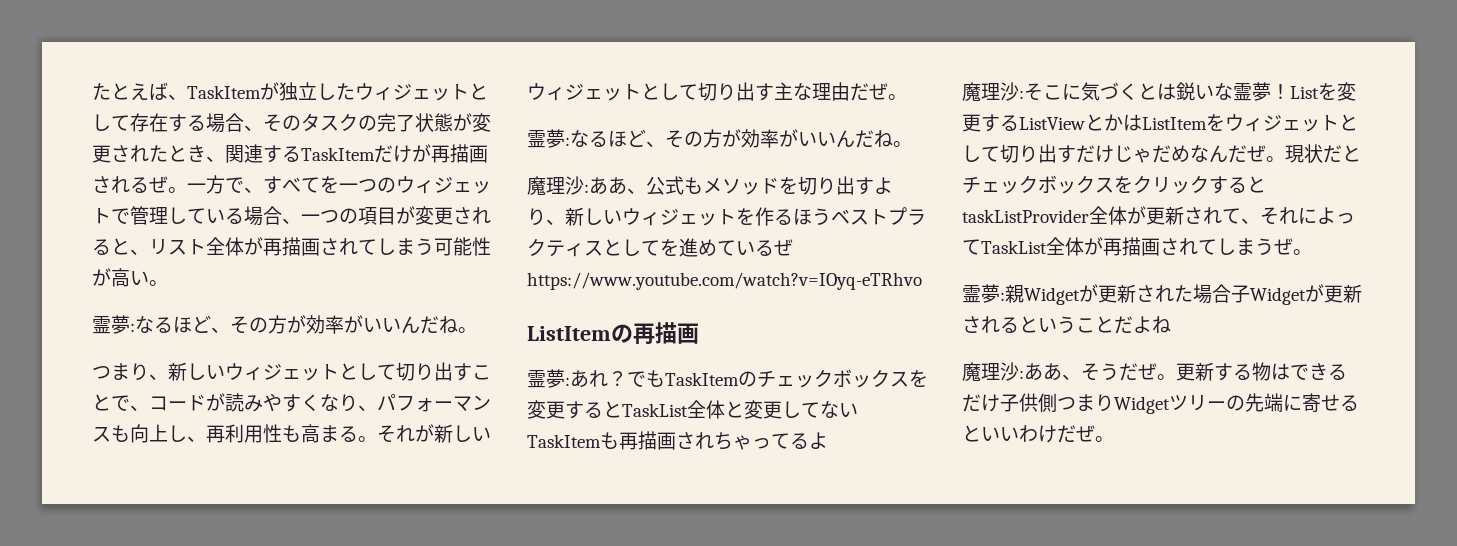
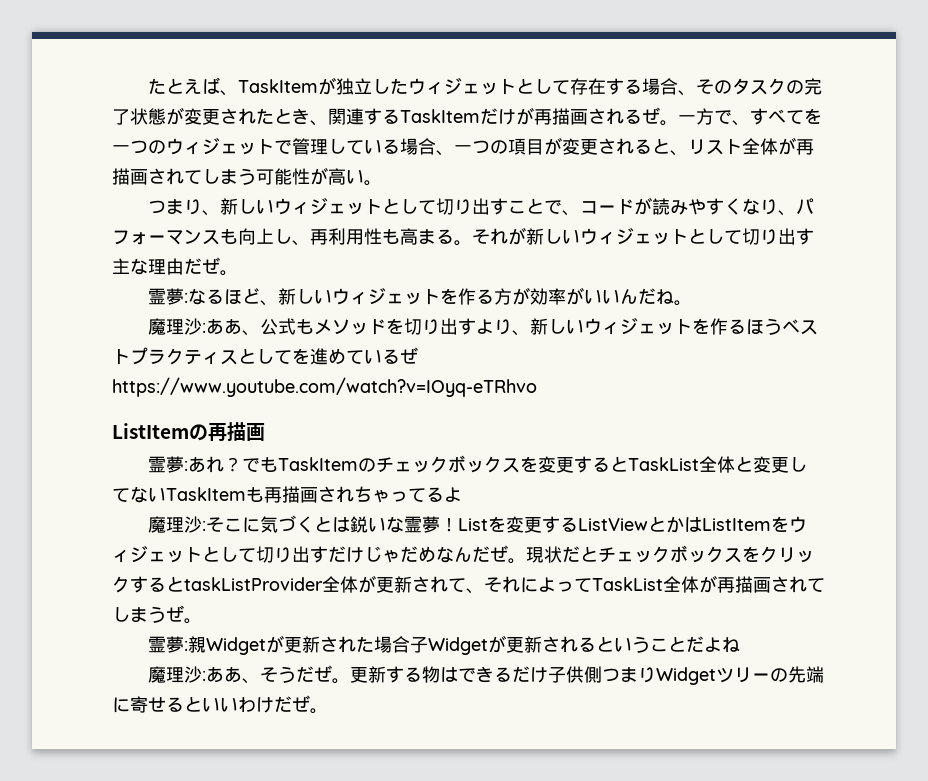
  一方で、すべてを一つのウィジェットで管理している場合、一つの項目が変更されると、リスト全体が再描画されてしまう可能性が高い。
- 霊夢:なるほど、その方が効率がいいんだね。
  それが新しいウィジェットとして切り出す主な理由だぜ。
- 霊夢:なるほど、その方が効率がいいんだね。
+ 霊夢:なるほど、新しいウィジェットを作る方が効率がいいんだね。

